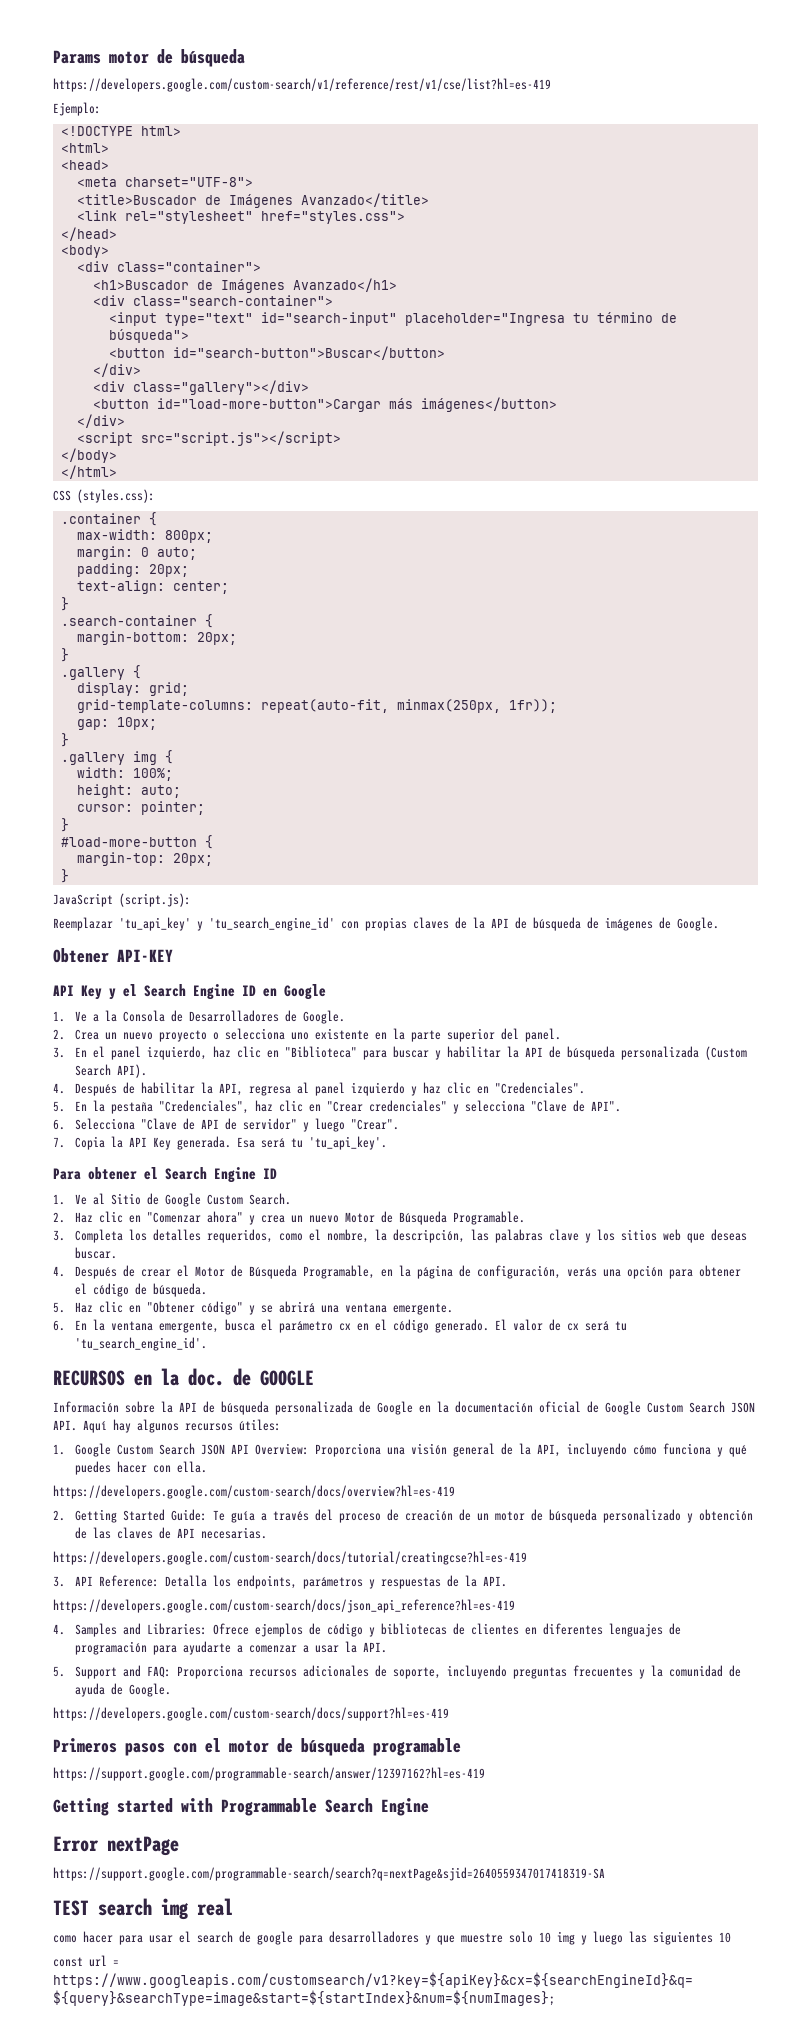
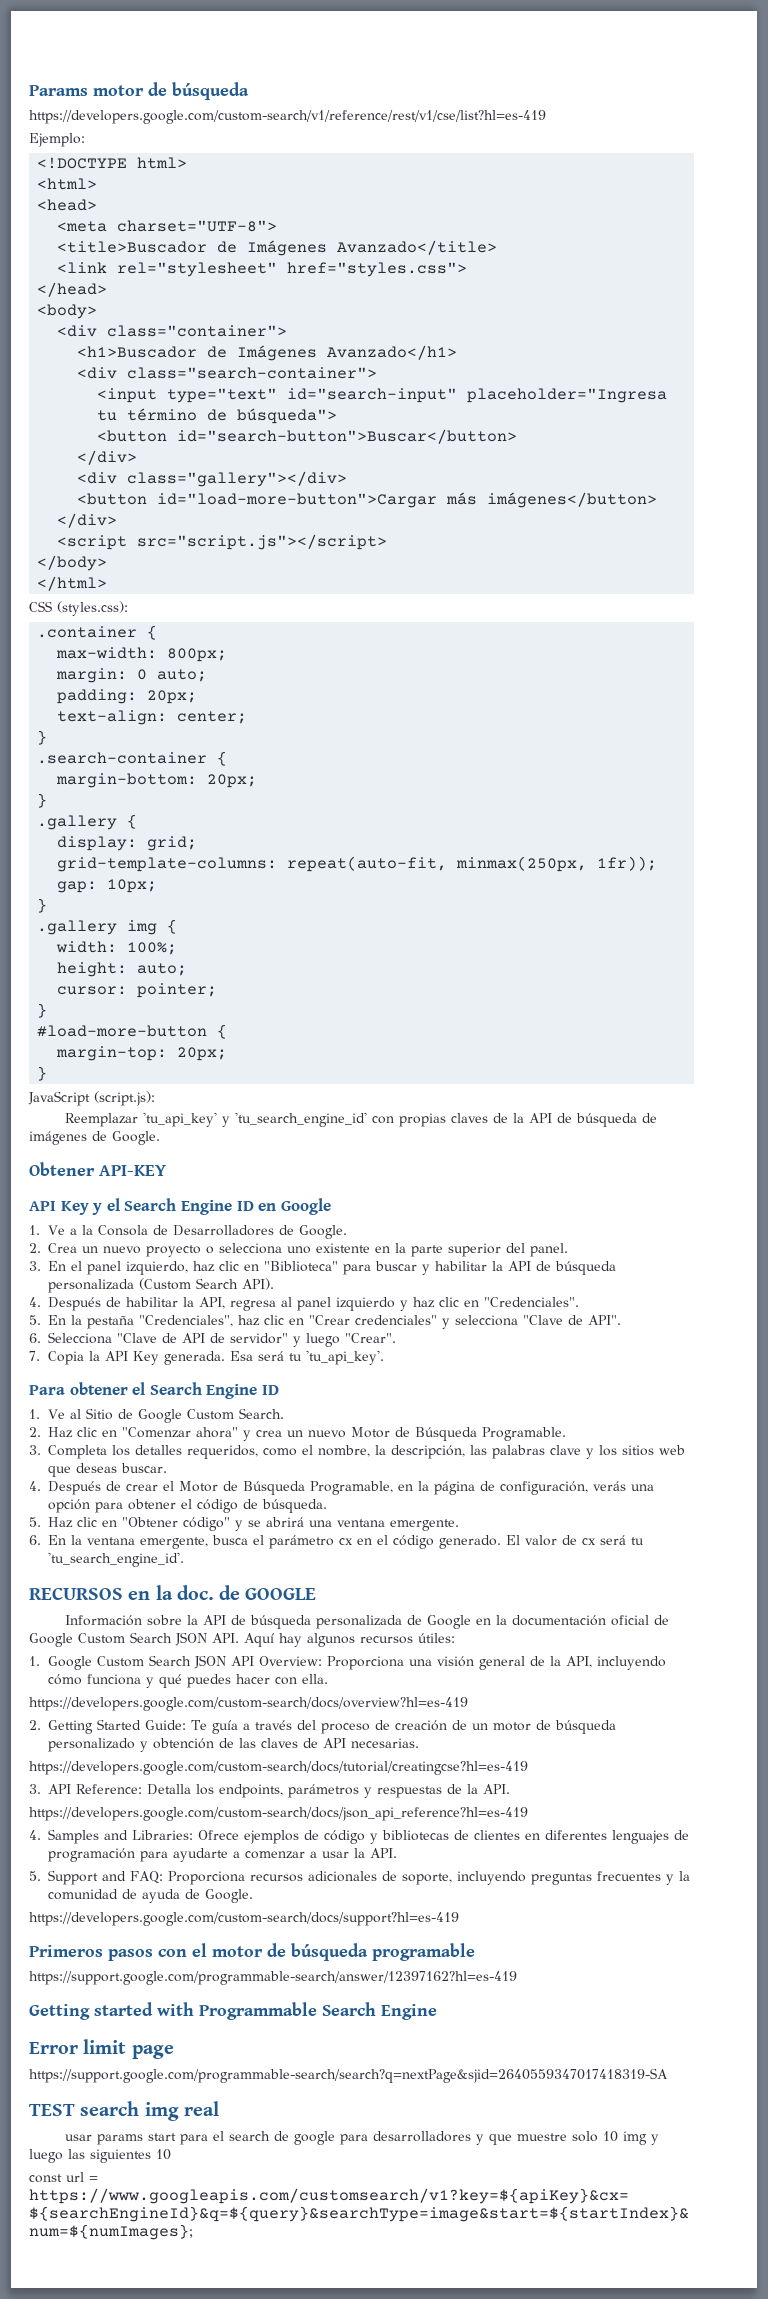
- Error nextPage
+ Error limit page
- como hacer para usar el search de google para desarrolladores y que muestre solo 10 img y luego las siguientes 10
+ usar params start para el search de google para desarrolladores y que muestre solo 10 img y luego las siguientes 10

